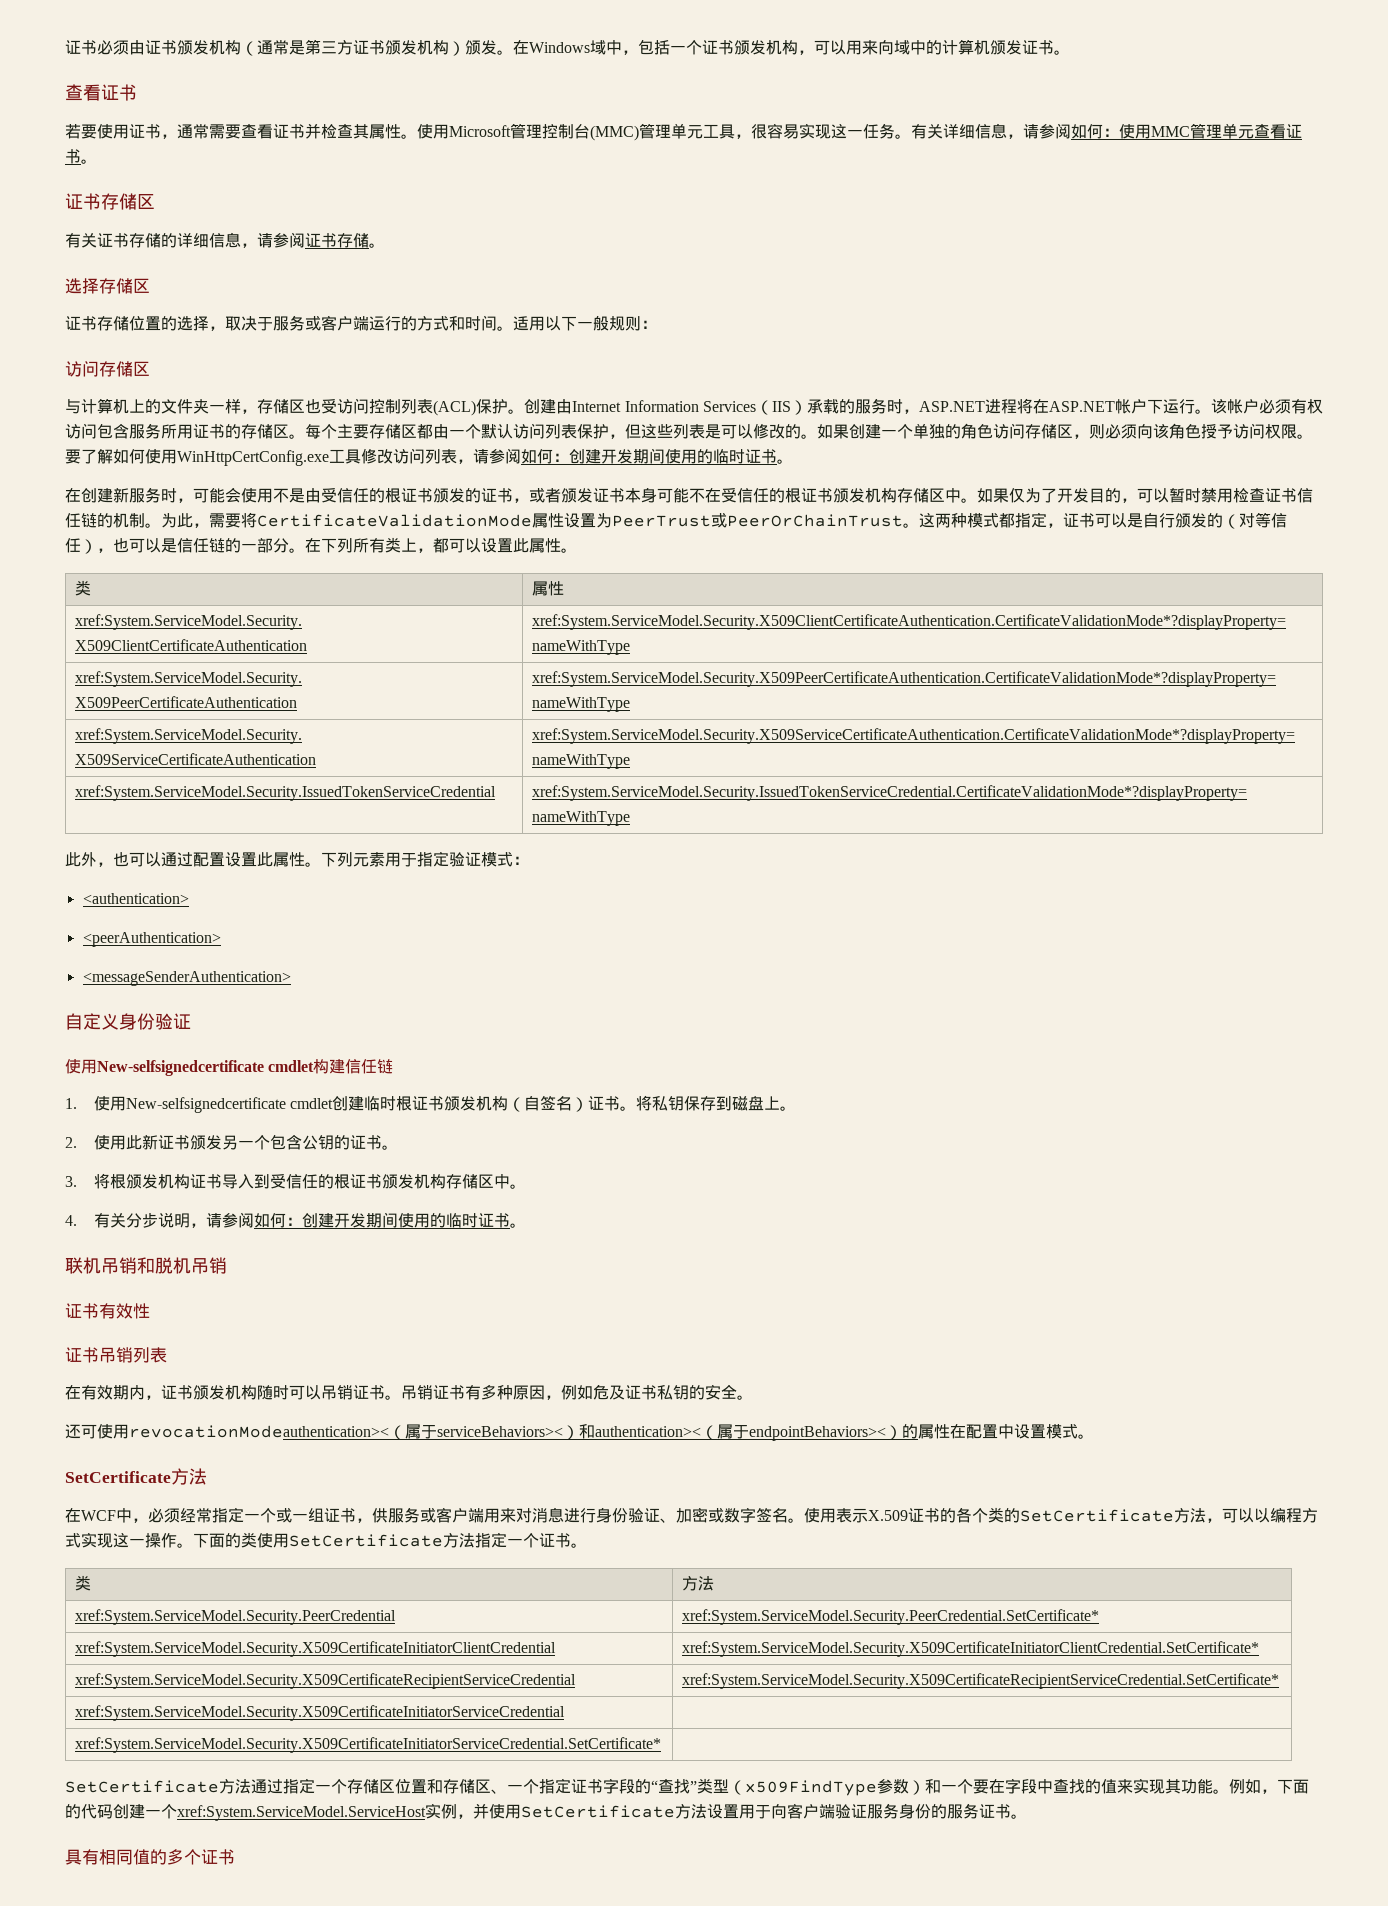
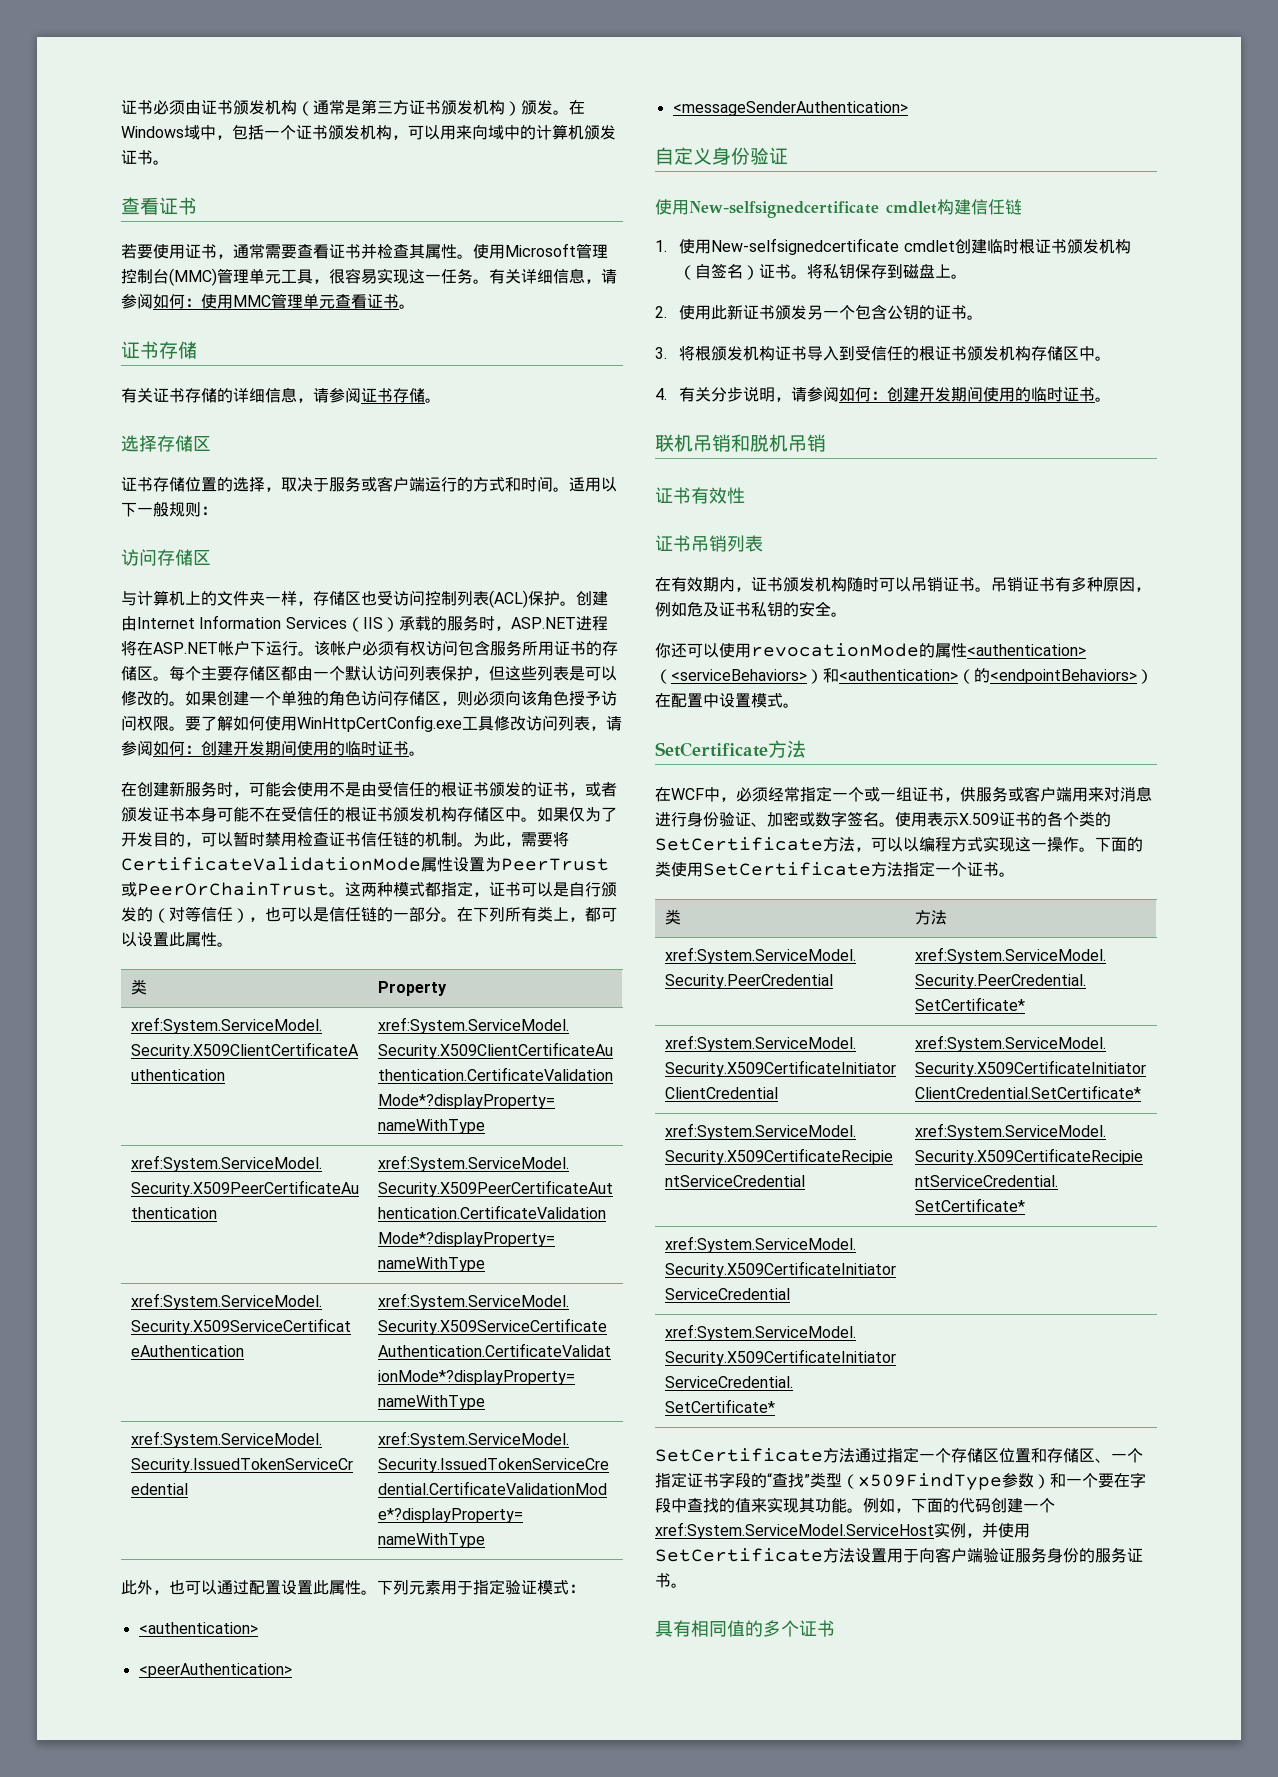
  有关详细信息，请参阅如何：使用MMC管理单元查看证书。
- 证书存储区
+ 证书存储
- 类 | 属性
+ 类 | Property
- 还可使用revocationModeauthentication><（属于serviceBehaviors><）和authentication><（属于endpointBehaviors><）的属性在配置中设置模式。
+ 你还可以使用revocationMode的属性<authentication>（<serviceBehaviors>）和<authentication>（的<endpointBehaviors>）在配置中设置模式。

